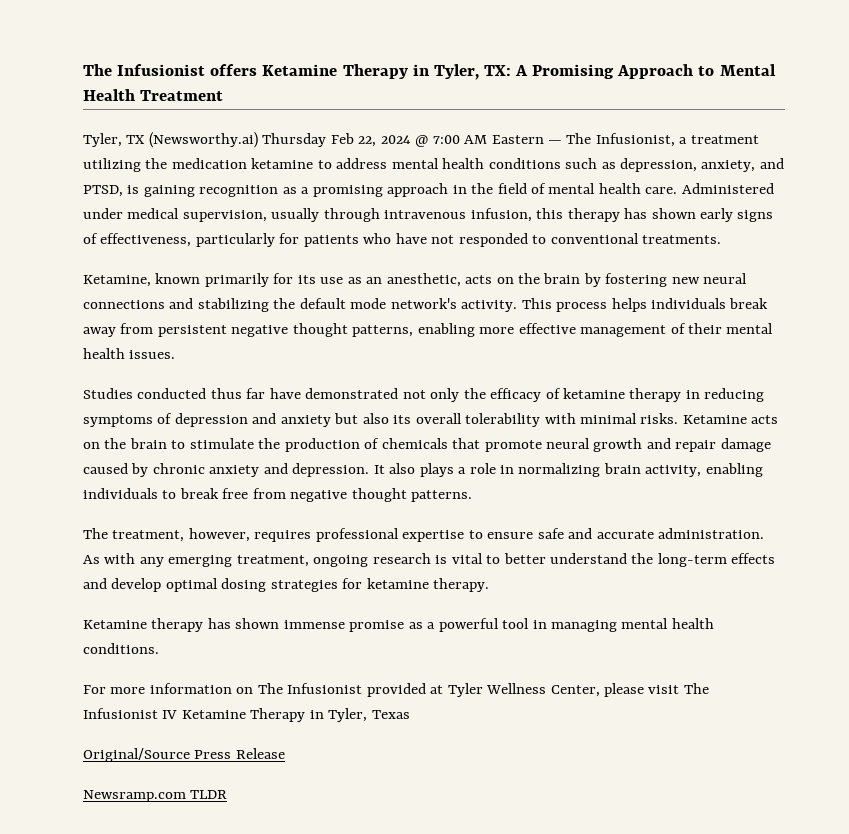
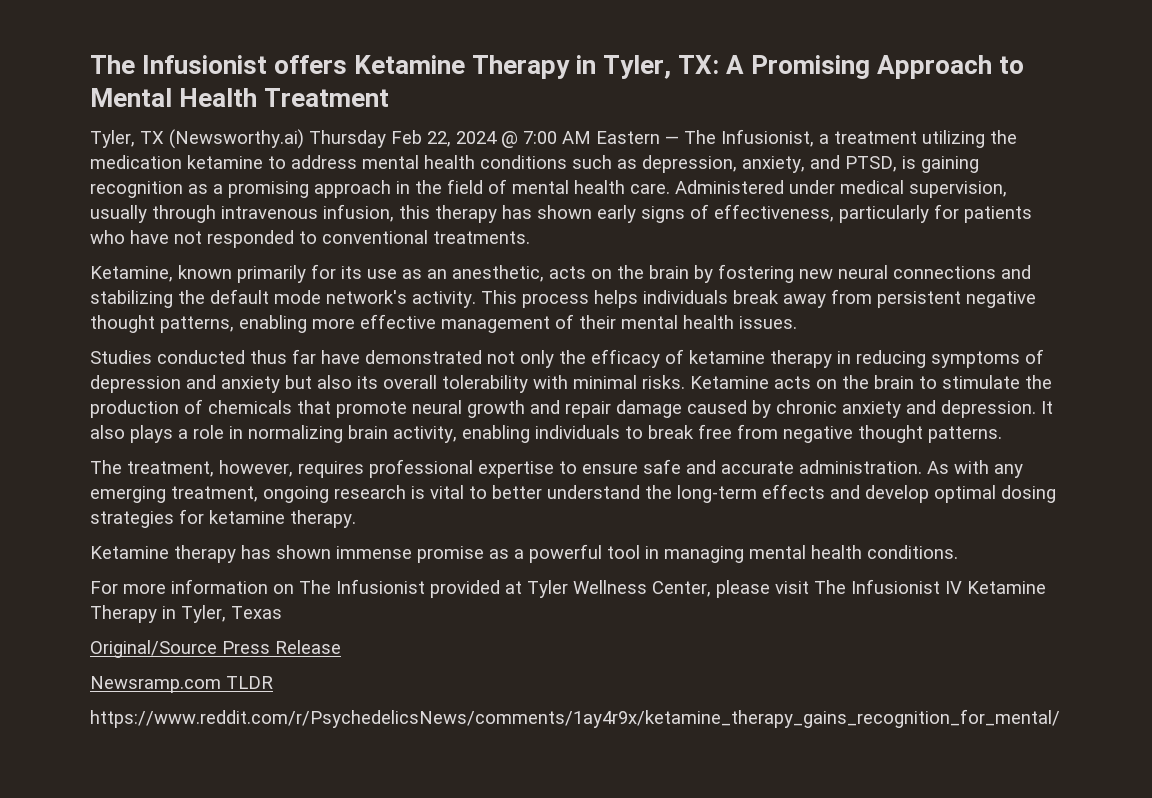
+ https://www.reddit.com/r/PsychedelicsNews/comments/1ay4r9x/ketamine_therapy_gains_recognition_for_mental/

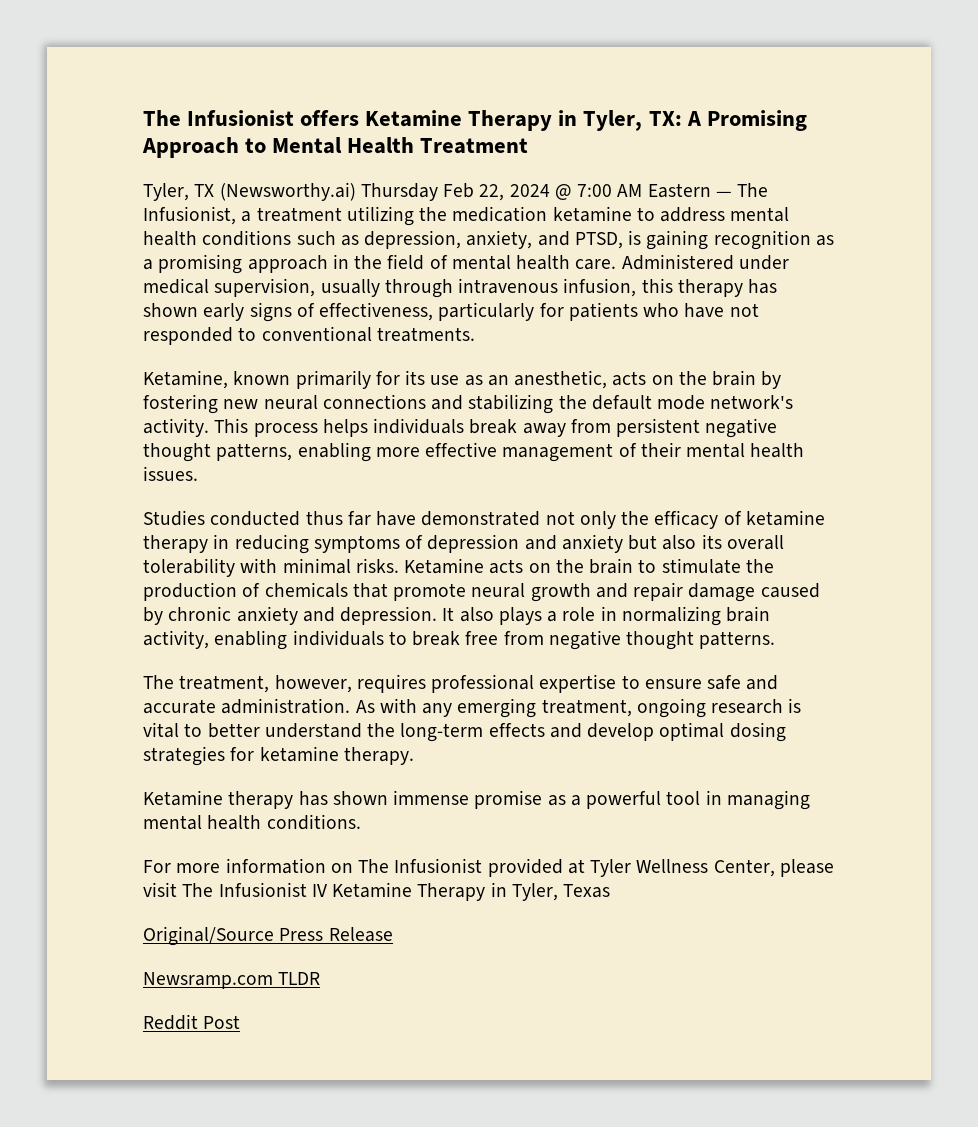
- https://www.reddit.com/r/PsychedelicsNews/comments/1ay4r9x/ketamine_therapy_gains_recognition_for_mental/
+ Reddit Post

